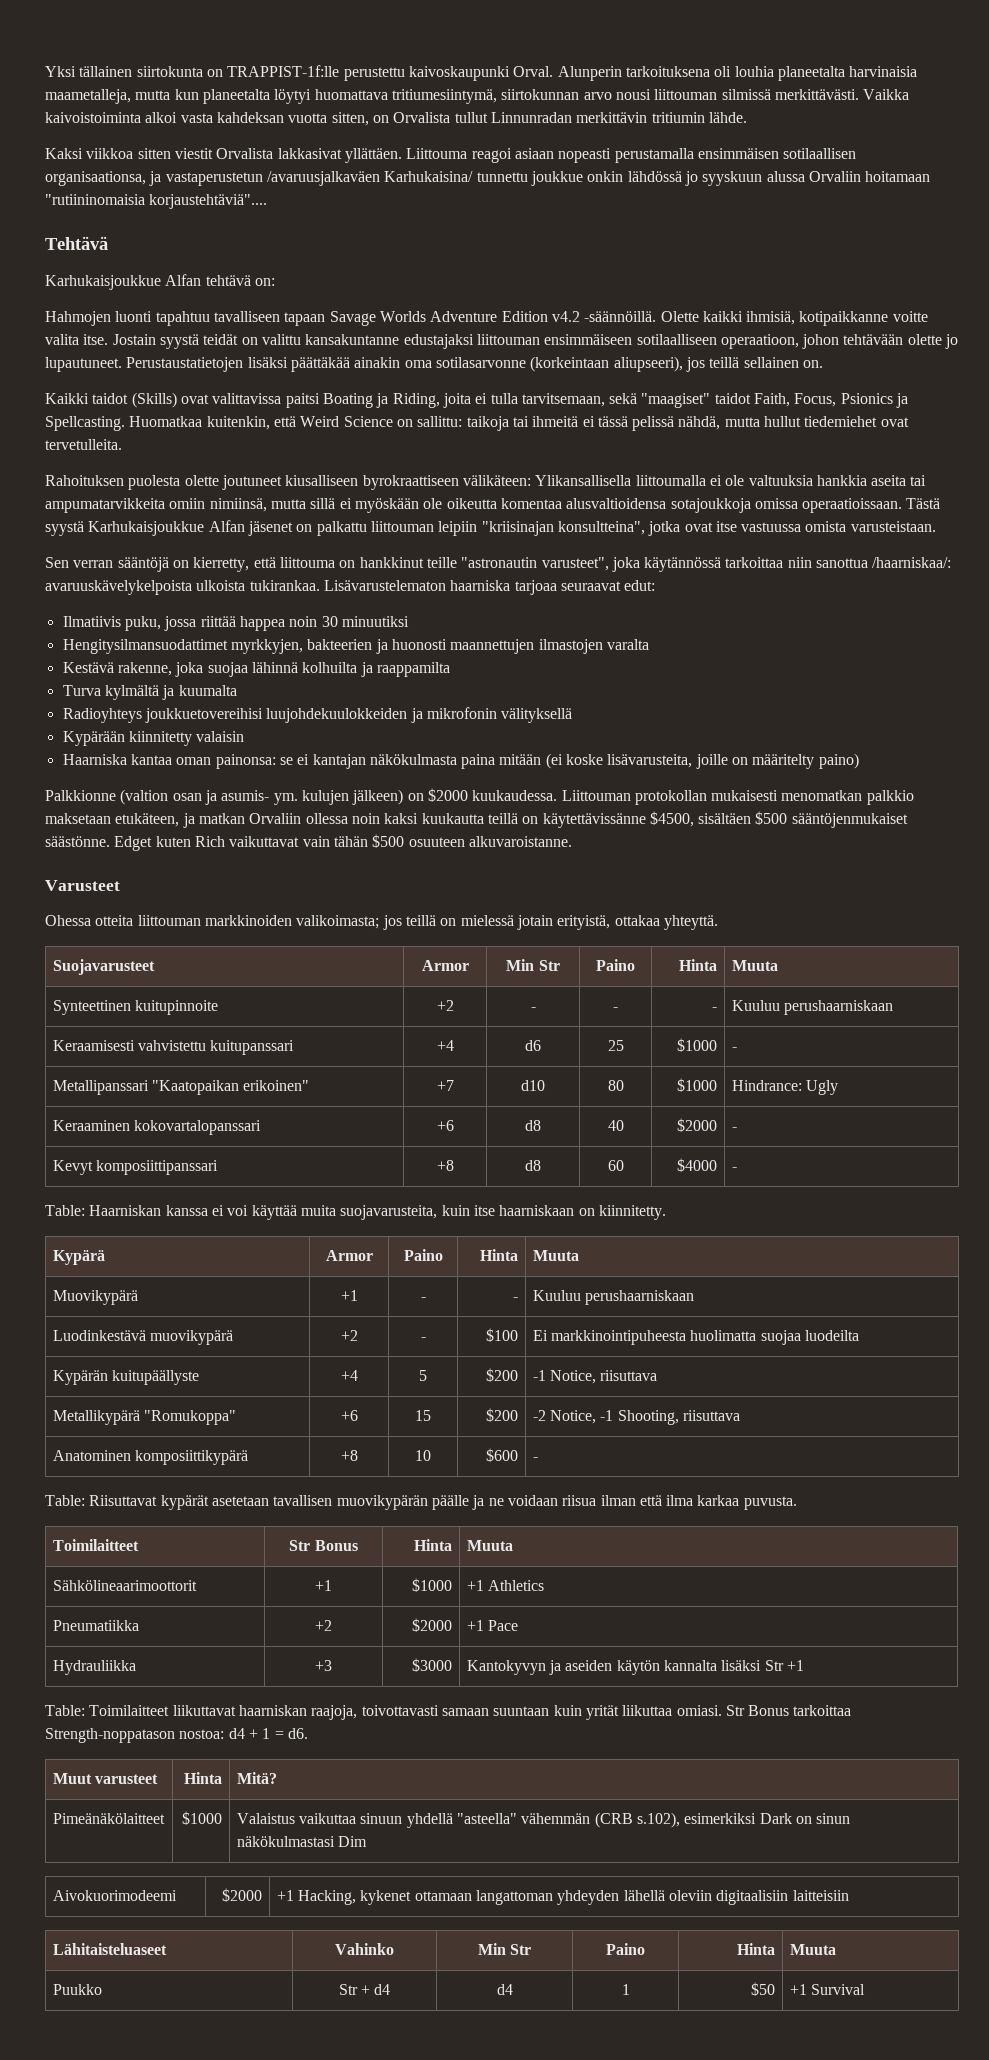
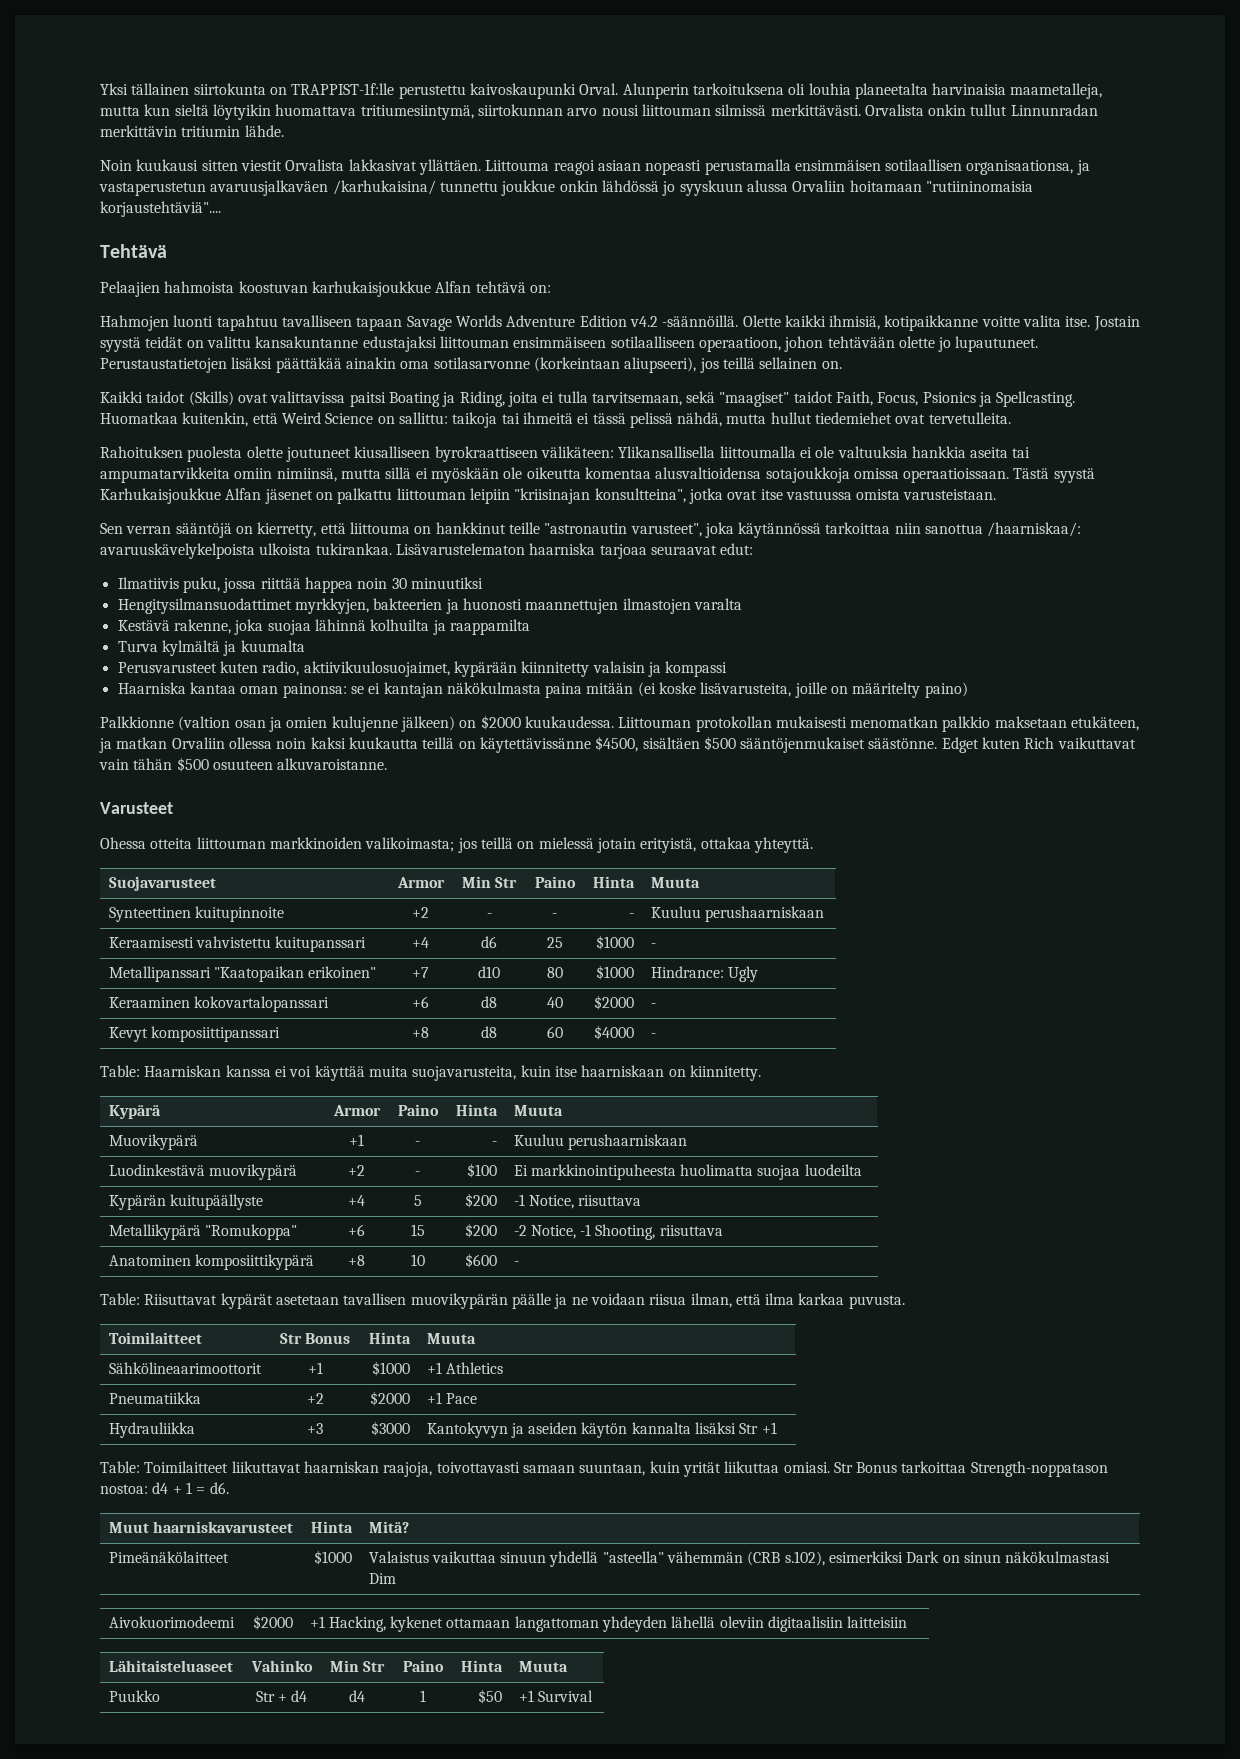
- Alunperin tarkoituksena oli louhia planeetalta harvinaisia maametalleja, mutta kun planeetalta löytyi huomattava tritiumesiintymä, siirtokunnan arvo nousi liittouman silmissä merkittävästi.
+ Alunperin tarkoituksena oli louhia planeetalta harvinaisia maametalleja, mutta kun sieltä löytyikin huomattava tritiumesiintymä, siirtokunnan arvo nousi liittouman silmissä merkittävästi.
- Vaikka kaivoistoiminta alkoi vasta kahdeksan vuotta sitten, on Orvalista tullut Linnunradan merkittävin tritiumin lähde.
+ Orvalista onkin tullut Linnunradan merkittävin tritiumin lähde.
- Kaksi viikkoa sitten viestit Orvalista lakkasivat yllättäen.
+ Noin kuukausi sitten viestit Orvalista lakkasivat yllättäen.
- Liittouma reagoi asiaan nopeasti perustamalla ensimmäisen sotilaallisen organisaationsa, ja vastaperustetun /avaruusjalkaväen Karhukaisina/ tunnettu joukkue onkin lähdössä jo syyskuun alussa Orvaliin hoitamaan "rutiininomaisia korjaustehtäviä"....
+ Liittouma reagoi asiaan nopeasti perustamalla ensimmäisen sotilaallisen organisaationsa, ja vastaperustetun avaruusjalkaväen /karhukaisina/ tunnettu joukkue onkin lähdössä jo syyskuun alussa Orvaliin hoitamaan "rutiininomaisia korjaustehtäviä"....
- Karhukaisjoukkue Alfan tehtävä on:
+ Pelaajien hahmoista koostuvan karhukaisjoukkue Alfan tehtävä on:
- Radioyhteys joukkuetovereihisi luujohdekuulokkeiden ja mikrofonin välityksellä
- Kypärään kiinnitetty valaisin
+ Perusvarusteet kuten radio, aktiivikuulosuojaimet, kypärään kiinnitetty valaisin ja kompassi
- Palkkionne (valtion osan ja asumis- ym. kulujen jälkeen) on $2000 kuukaudessa.
+ Palkkionne (valtion osan ja omien kulujenne jälkeen) on $2000 kuukaudessa.
- Table: Riisuttavat kypärät asetetaan tavallisen muovikypärän päälle ja ne voidaan riisua ilman että ilma karkaa puvusta.
+ Table: Riisuttavat kypärät asetetaan tavallisen muovikypärän päälle ja ne voidaan riisua ilman, että ilma karkaa puvusta.
- Table: Toimilaitteet liikuttavat haarniskan raajoja, toivottavasti samaan suuntaan kuin yrität liikuttaa omiasi.
+ Table: Toimilaitteet liikuttavat haarniskan raajoja, toivottavasti samaan suuntaan, kuin yrität liikuttaa omiasi.
- Muut varusteet | Hinta | Mitä?
+ Muut haarniskavarusteet | Hinta | Mitä?

